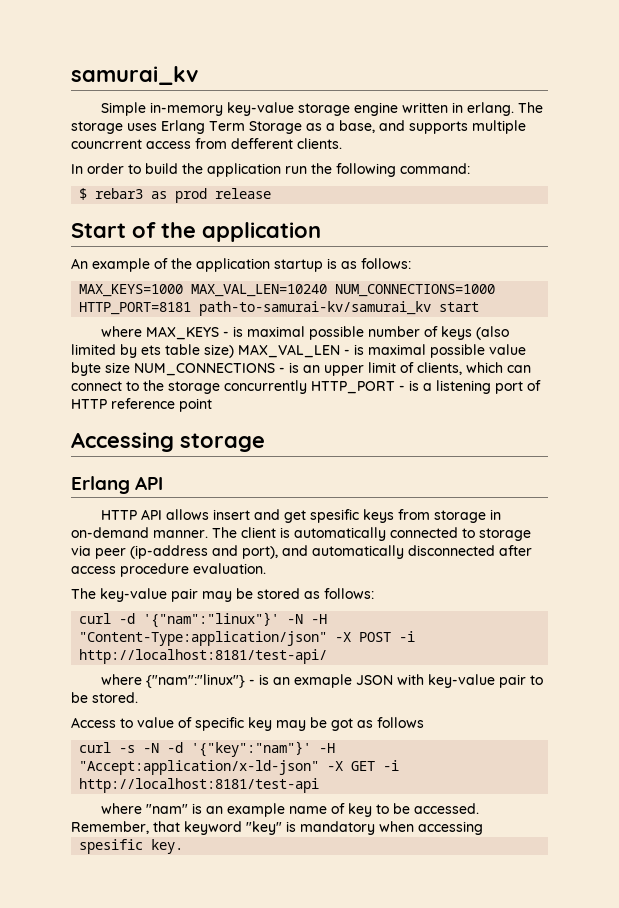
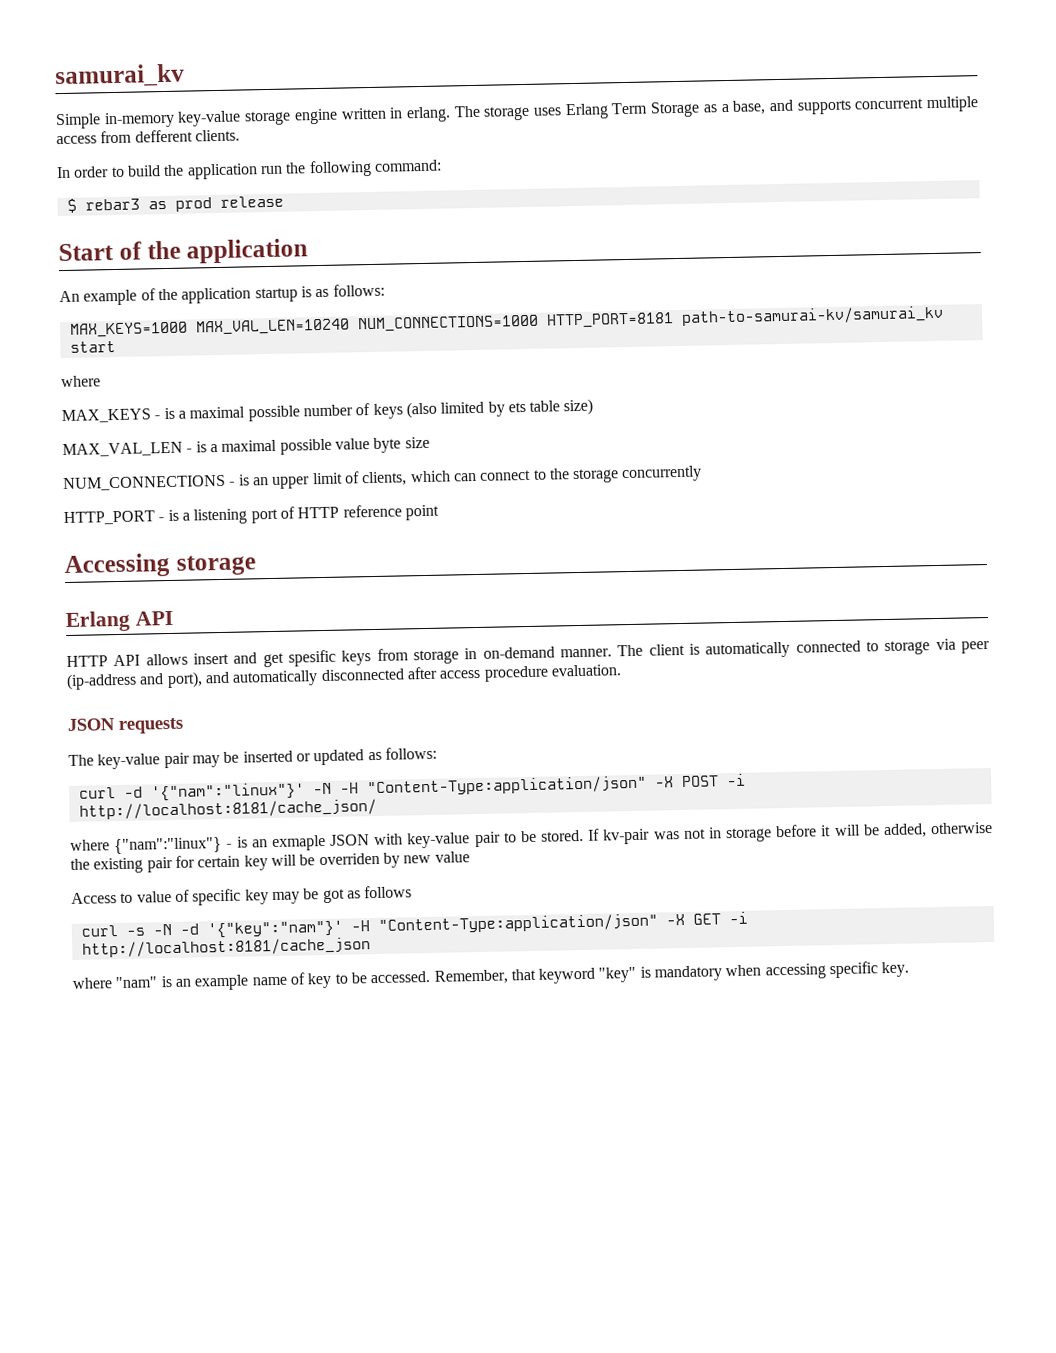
- The storage uses Erlang Term Storage as a base, and supports multiple councrrent access from defferent clients.
+ The storage uses Erlang Term Storage as a base, and supports concurrent multiple access from defferent clients.
  MAX_KEYS=1000 MAX_VAL_LEN=10240 NUM_CONNECTIONS=1000 HTTP_PORT=8181 path-to-samurai-kv/samurai_kv start
- where MAX_KEYS - is maximal possible number of keys (also limited by ets table size) MAX_VAL_LEN - is maximal possible value byte size NUM_CONNECTIONS - is an upper limit of clients, which can connect to the storage concurrently HTTP_PORT - is a listening port of HTTP reference point
+ where
+ MAX_KEYS - is a maximal possible number of keys (also limited by ets table size)
+ MAX_VAL_LEN - is a maximal possible value byte size
+ NUM_CONNECTIONS - is an upper limit of clients, which can connect to the storage concurrently
+ HTTP_PORT - is a listening port of HTTP reference point
+ JSON requests
- The key-value pair may be stored as follows:
+ The key-value pair may be inserted or updated as follows:
- curl -d '{"nam":"linux"}' -N -H "Content-Type:application/json" -X POST -i http://localhost:8181/test-api/
+ curl -d '{"nam":"linux"}' -N -H "Content-Type:application/json" -X POST -i http://localhost:8181/cache_json/
+ If kv-pair was not in storage before it will be added, otherwise the existing pair for certain key will be overriden by new value
- curl -s -N -d '{"key":"nam"}' -H "Accept:application/x-ld-json" -X GET -i http://localhost:8181/test-api
+ curl -s -N -d '{"key":"nam"}' -H "Content-Type:application/json" -X GET -i http://localhost:8181/cache_json
- Remember, that keyword "key" is mandatory when accessing
- spesific key.
+ Remember, that keyword "key" is mandatory when accessing specific key.

